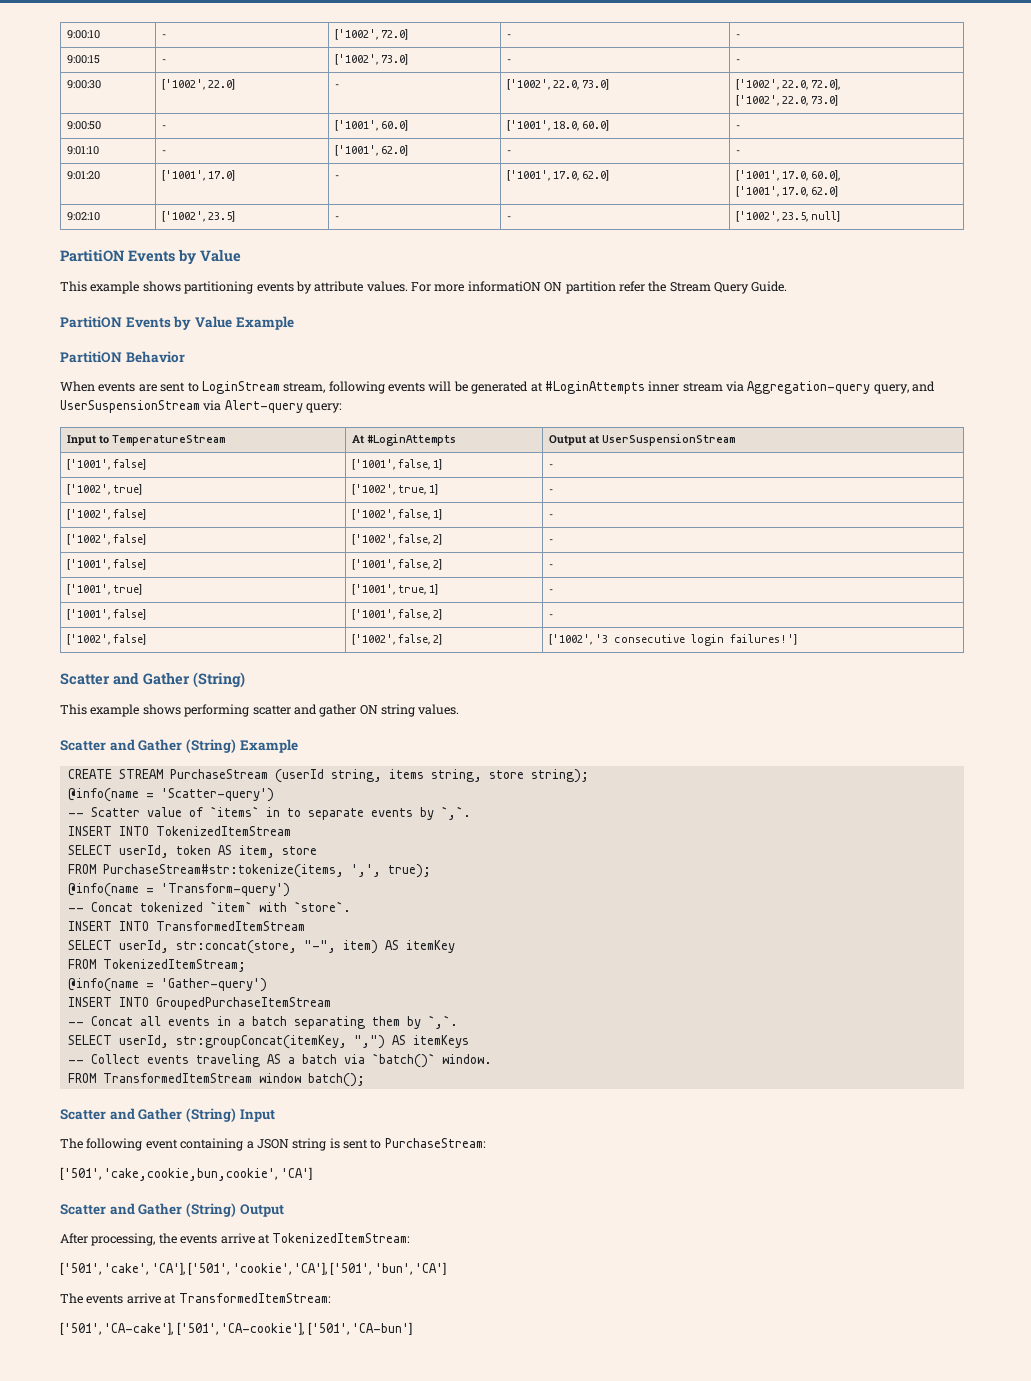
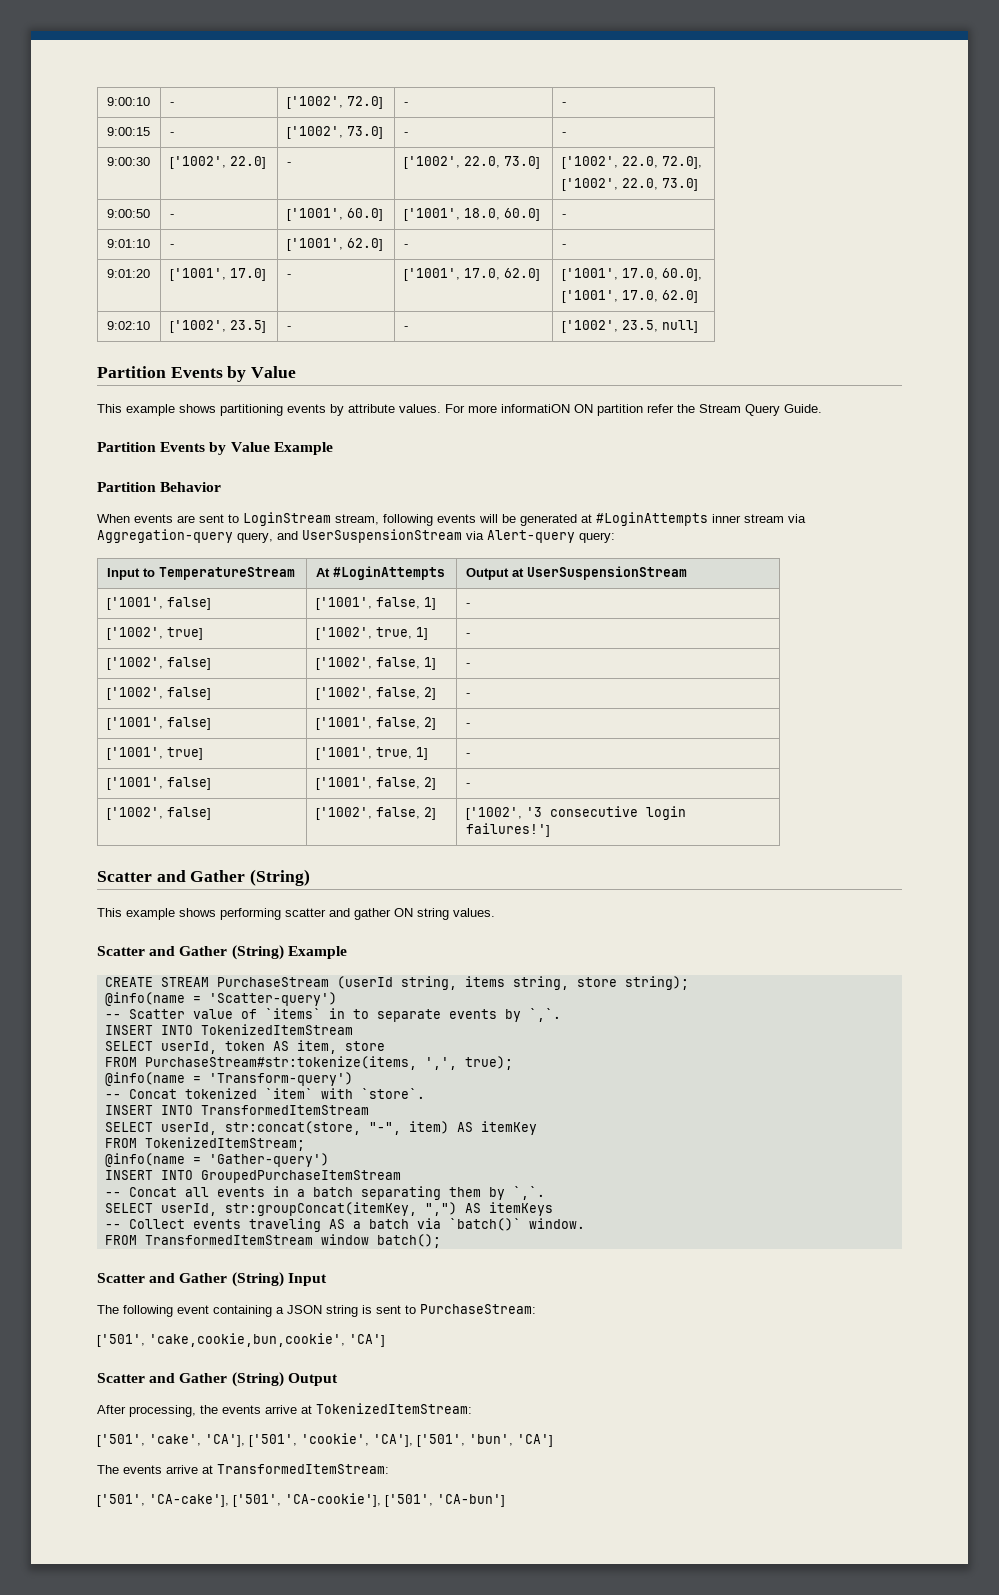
  9:02:10 | ['1002', 23.5] | - | - | ['1002', 23.5, null]
- PartitiON Events by Value
+ Partition Events by Value
- PartitiON Events by Value Example
+ Partition Events by Value Example
- PartitiON Behavior
+ Partition Behavior

